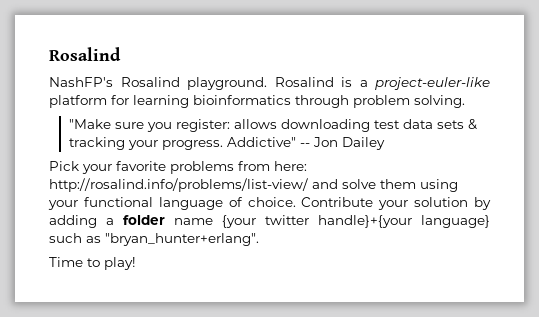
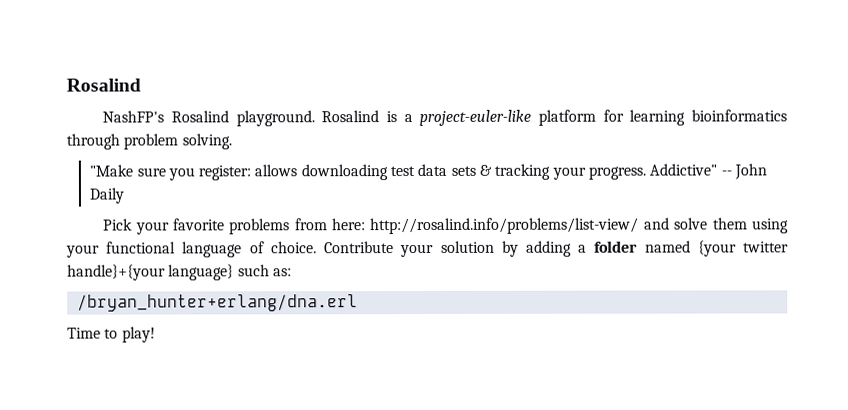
- Addictive" -- Jon Dailey
+ Addictive" -- John Daily
- Contribute your solution by adding a folder name {your twitter handle}+{your language} such as "bryan_hunter+erlang".
+ Contribute your solution by adding a folder named {your twitter handle}+{your language} such as:
+ /bryan_hunter+erlang/dna.erl

